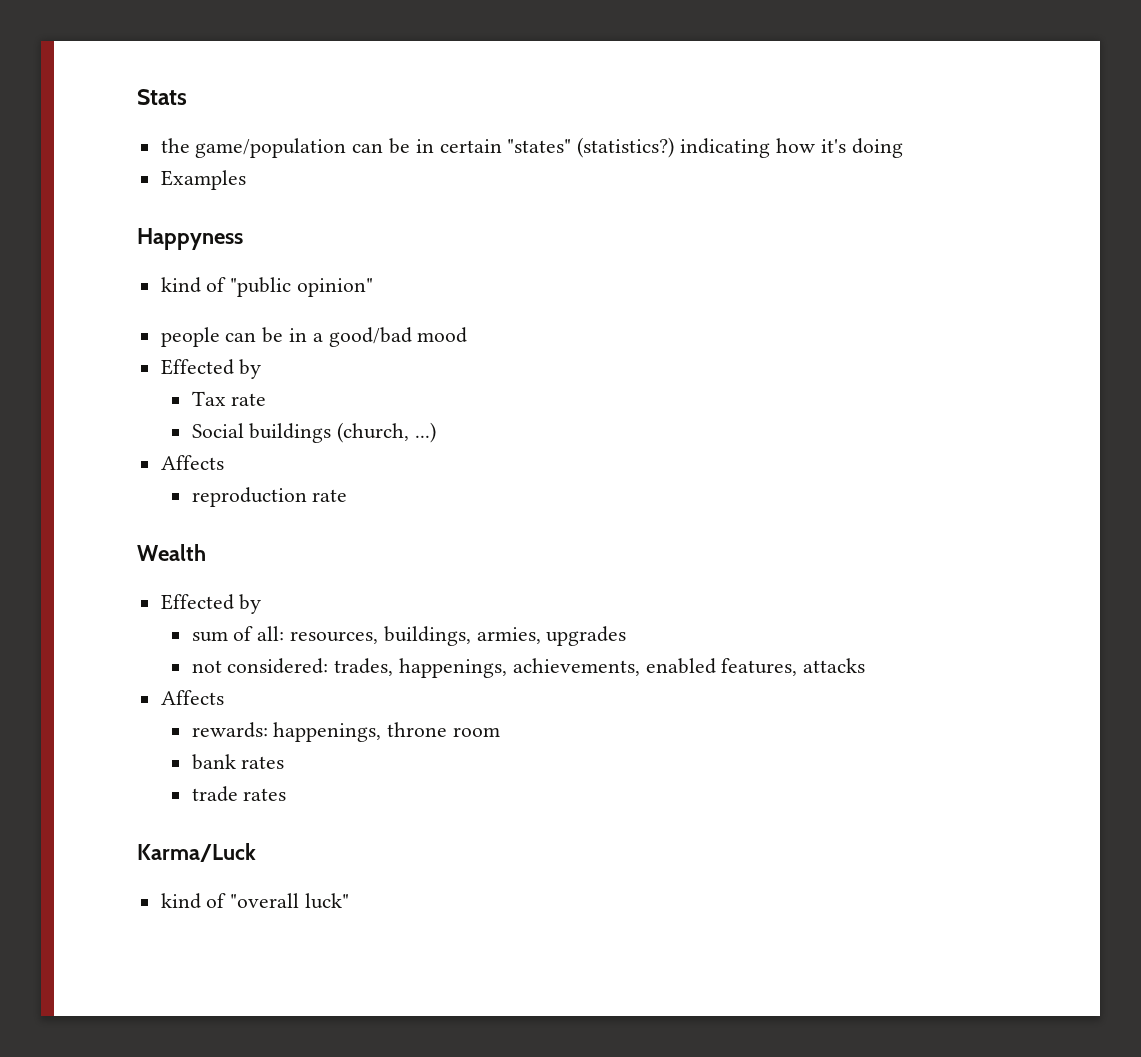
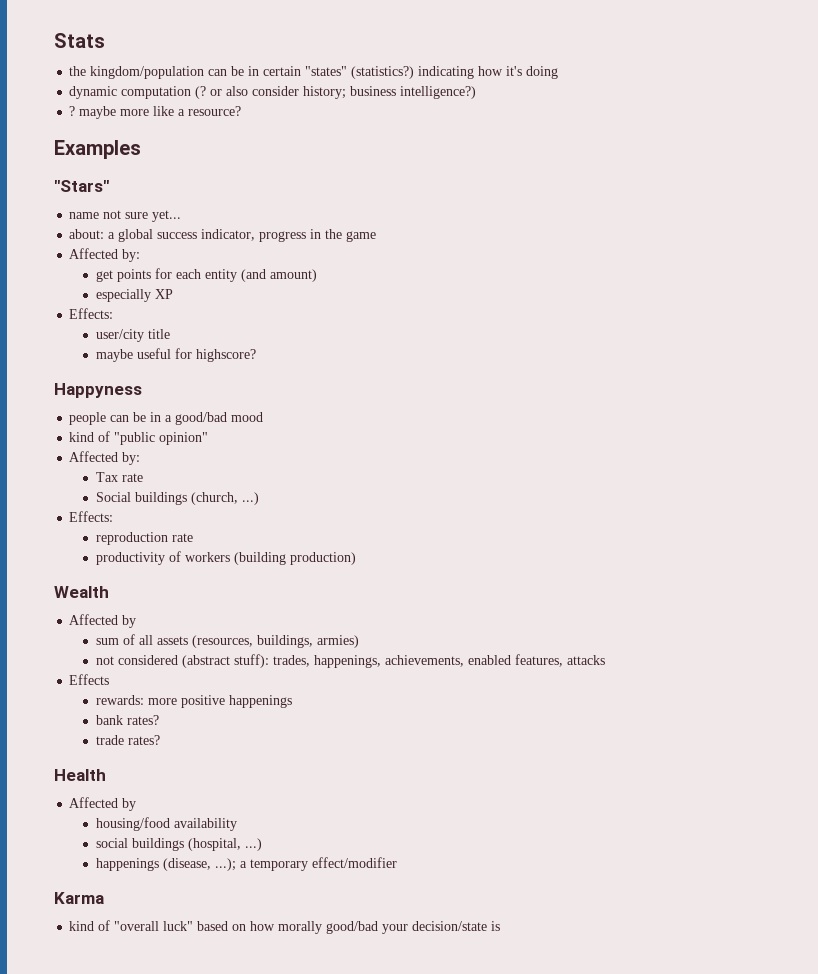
- the game/population can be in certain "states" (statistics?) indicating how it's doing
+ the kingdom/population can be in certain "states" (statistics?) indicating how it's doing
+ dynamic computation (? or also consider history; business intelligence?)
+ ? maybe more like a resource?
  Examples
+ "Stars"
+ name not sure yet...
+ about: a global success indicator, progress in the game
+ Affected by:
+ get points for each entity (and amount)
+ especially XP
+ Effects:
+ user/city title
+ maybe useful for highscore?
  Happyness
- kind of "public opinion"
  people can be in a good/bad mood
- Effected by
+ kind of "public opinion"
+ Affected by:
  Social buildings (church, ...)
- Affects
+ Effects:
+ productivity of workers (building production)
  Wealth
- Effected by
+ Affected by
- sum of all: resources, buildings, armies, upgrades
- not considered: trades, happenings, achievements, enabled features, attacks
- Affects
+ sum of all assets (resources, buildings, armies)
+ not considered (abstract stuff): trades, happenings, achievements, enabled features, attacks
+ Effects
- rewards: happenings, throne room
+ rewards: more positive happenings
- bank rates
+ bank rates?
- trade rates
- Karma/Luck
- kind of "overall luck"
+ trade rates?
+ Health
+ Affected by
+ housing/food availability
+ social buildings (hospital, ...)
+ happenings (disease, ...); a temporary effect/modifier
+ Karma
+ kind of "overall luck" based on how morally good/bad your decision/state is

